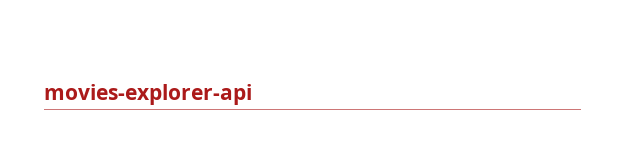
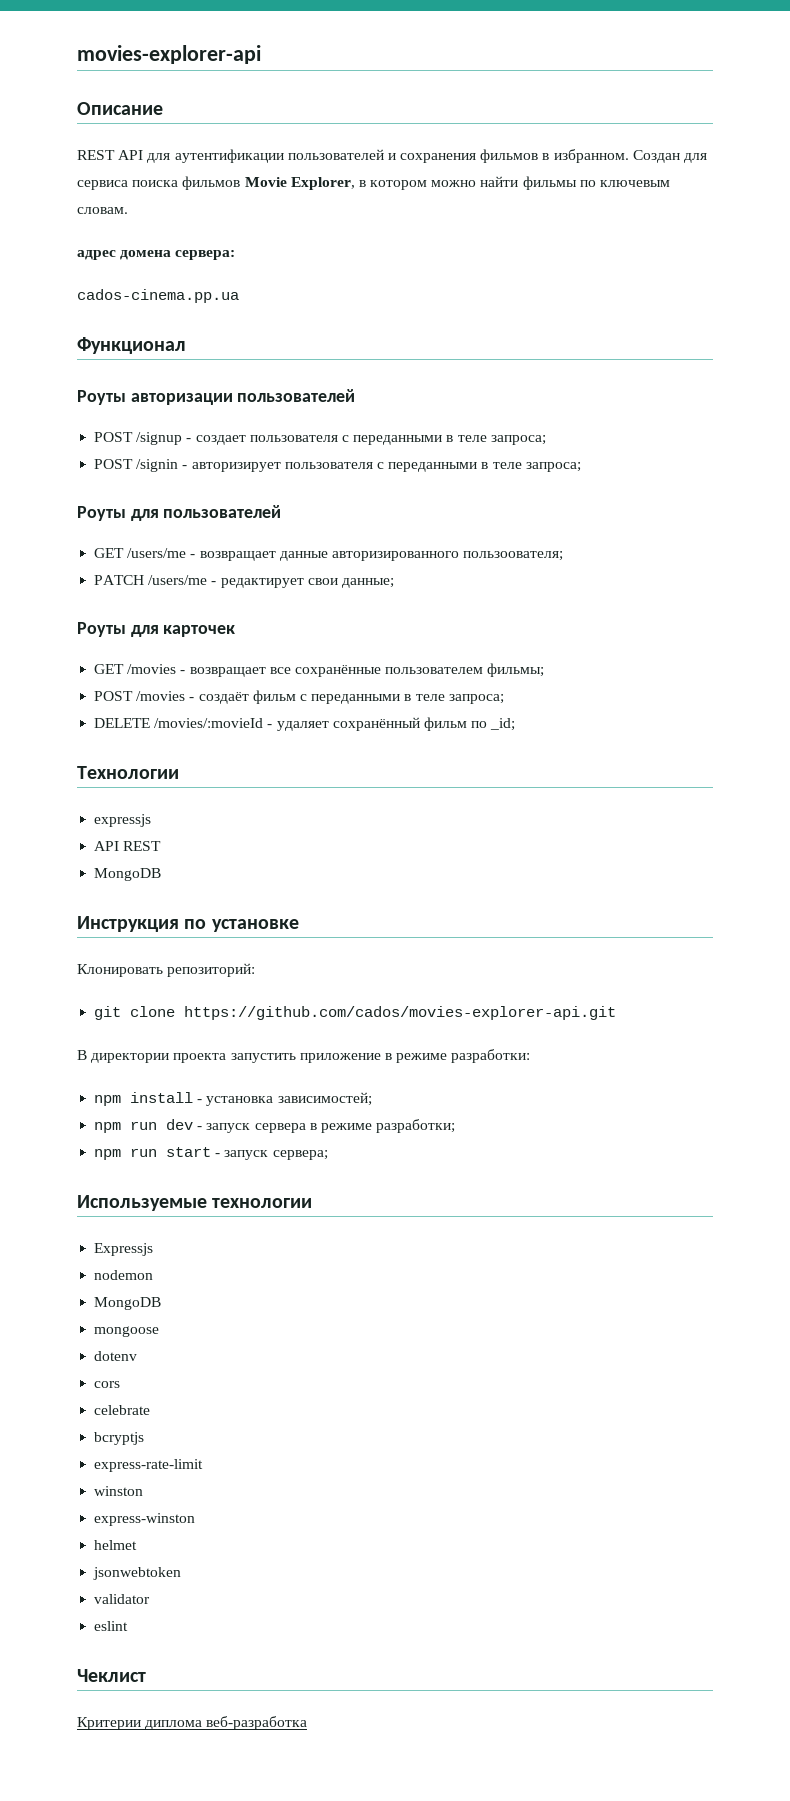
+ Описание
+ REST API для аутентификации пользователей и сохранения фильмов в избранном. Создан для сервиса поиска фильмов Movie Explorer, в котором можно найти фильмы по ключевым словам.
+ адрес домена сервера:
+ cados-cinema.pp.ua
+ Функционал
+ Роуты авторизации пользователей
+ POST /signup - создает пользователя с переданными в теле запроса;
+ POST /signin - авторизирует пользователя с переданными в теле запроса;
+ Роуты для пользователей
+ GET /users/me - возвращает данные авторизированного пользоователя;
+ PATCH /users/me - редактирует свои данные;
+ Роуты для карточек
+ GET /movies - возвращает все сохранённые пользователем фильмы;
+ POST /movies - создаёт фильм с переданными в теле запроса;
+ DELETE /movies/:movieId - удаляет сохранённый фильм по _id;
+ Технологии
+ expressjs
+ API REST
+ MongoDB
+ Инструкция по установке
+ Клонировать репозиторий:
+ git clone https://github.com/cados/movies-explorer-api.git
+ В директории проекта запустить приложение в режиме разработки:
+ npm install - установка зависимостей;
+ npm run dev - запуск сервера в режиме разработки;
+ npm run start - запуск сервера;
+ Используемые технологии
+ Expressjs
+ nodemon
+ MongoDB
+ mongoose
+ dotenv
+ cors
+ celebrate
+ bcryptjs
+ express-rate-limit
+ winston
+ express-winston
+ helmet
+ jsonwebtoken
+ validator
+ eslint
+ Чеклист
+ Критерии диплома веб-разработка

